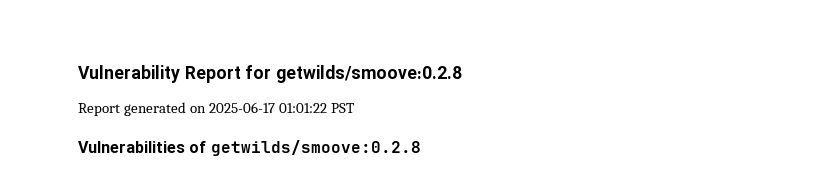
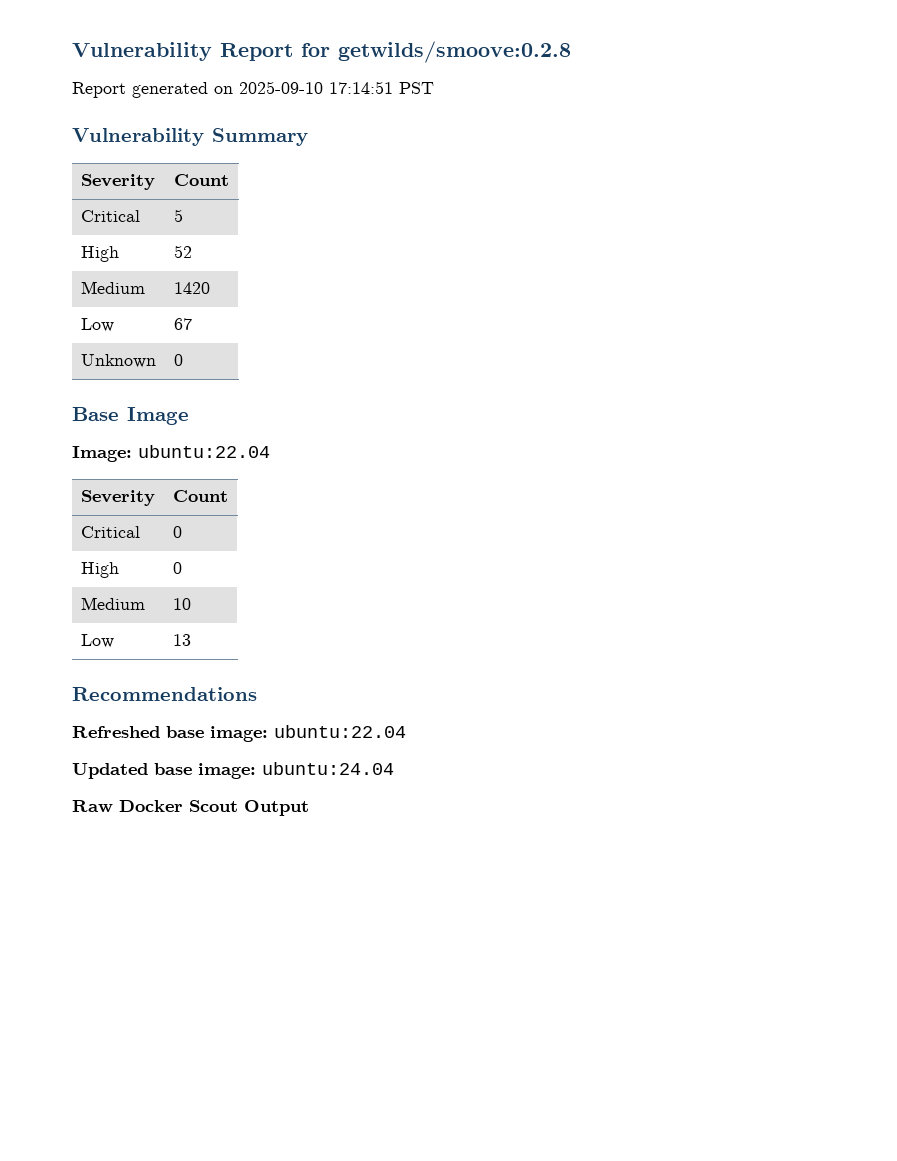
- Report generated on 2025-06-17 01:01:22 PST
+ Report generated on 2025-09-10 17:14:51 PST
- Vulnerabilities of getwilds/smoove:0.2.8
+ Vulnerability Summary
+ Severity | Count
+ Critical | 5
+ High | 52
+ Medium | 1420
+ Low | 67
+ Unknown | 0
+ Base Image
+ Image: ubuntu:22.04
+ Severity | Count
+ Critical | 0
+ High | 0
+ Medium | 10
+ Low | 13
+ Recommendations
+ Refreshed base image: ubuntu:22.04
+ Updated base image: ubuntu:24.04
+ Raw Docker Scout Output

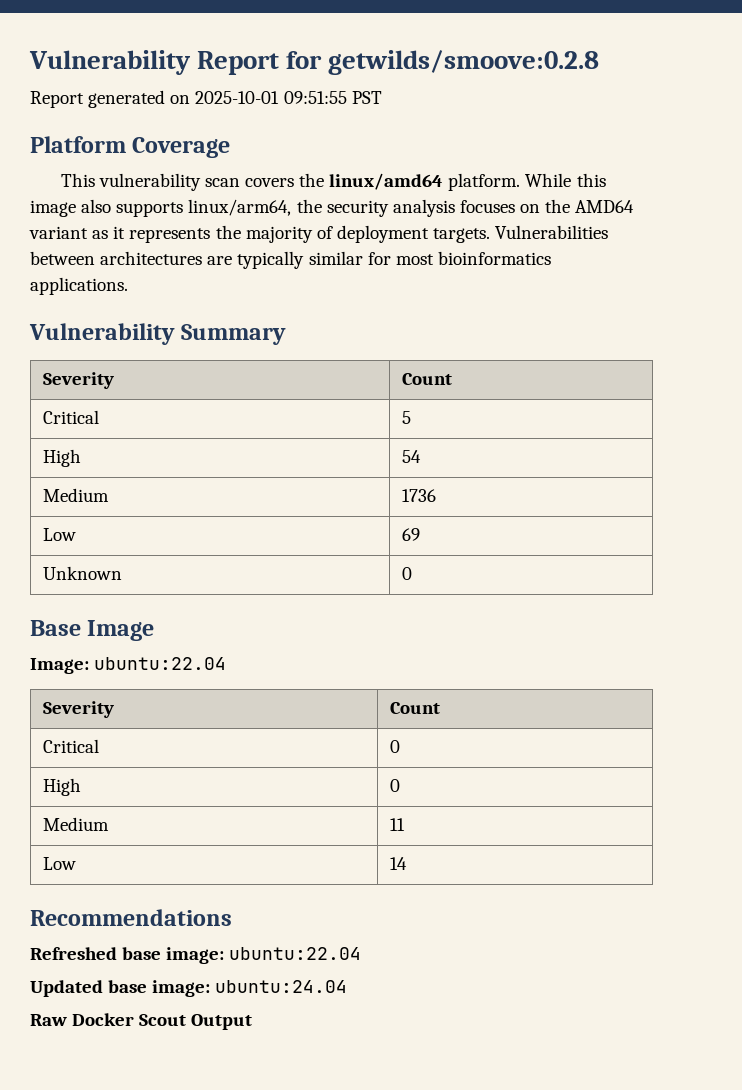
- Report generated on 2025-09-10 17:14:51 PST
+ Report generated on 2025-10-01 09:51:55 PST
+ Platform Coverage
+ This vulnerability scan covers the linux/amd64 platform. While this image also supports linux/arm64, the security analysis focuses on the AMD64 variant as it represents the majority of deployment targets. Vulnerabilities between architectures are typically similar for most bioinformatics applications.
- High | 52
- Medium | 1420
- Low | 67
+ High | 54
+ Medium | 1736
+ Low | 69
- Medium | 10
- Low | 13
+ Medium | 11
+ Low | 14

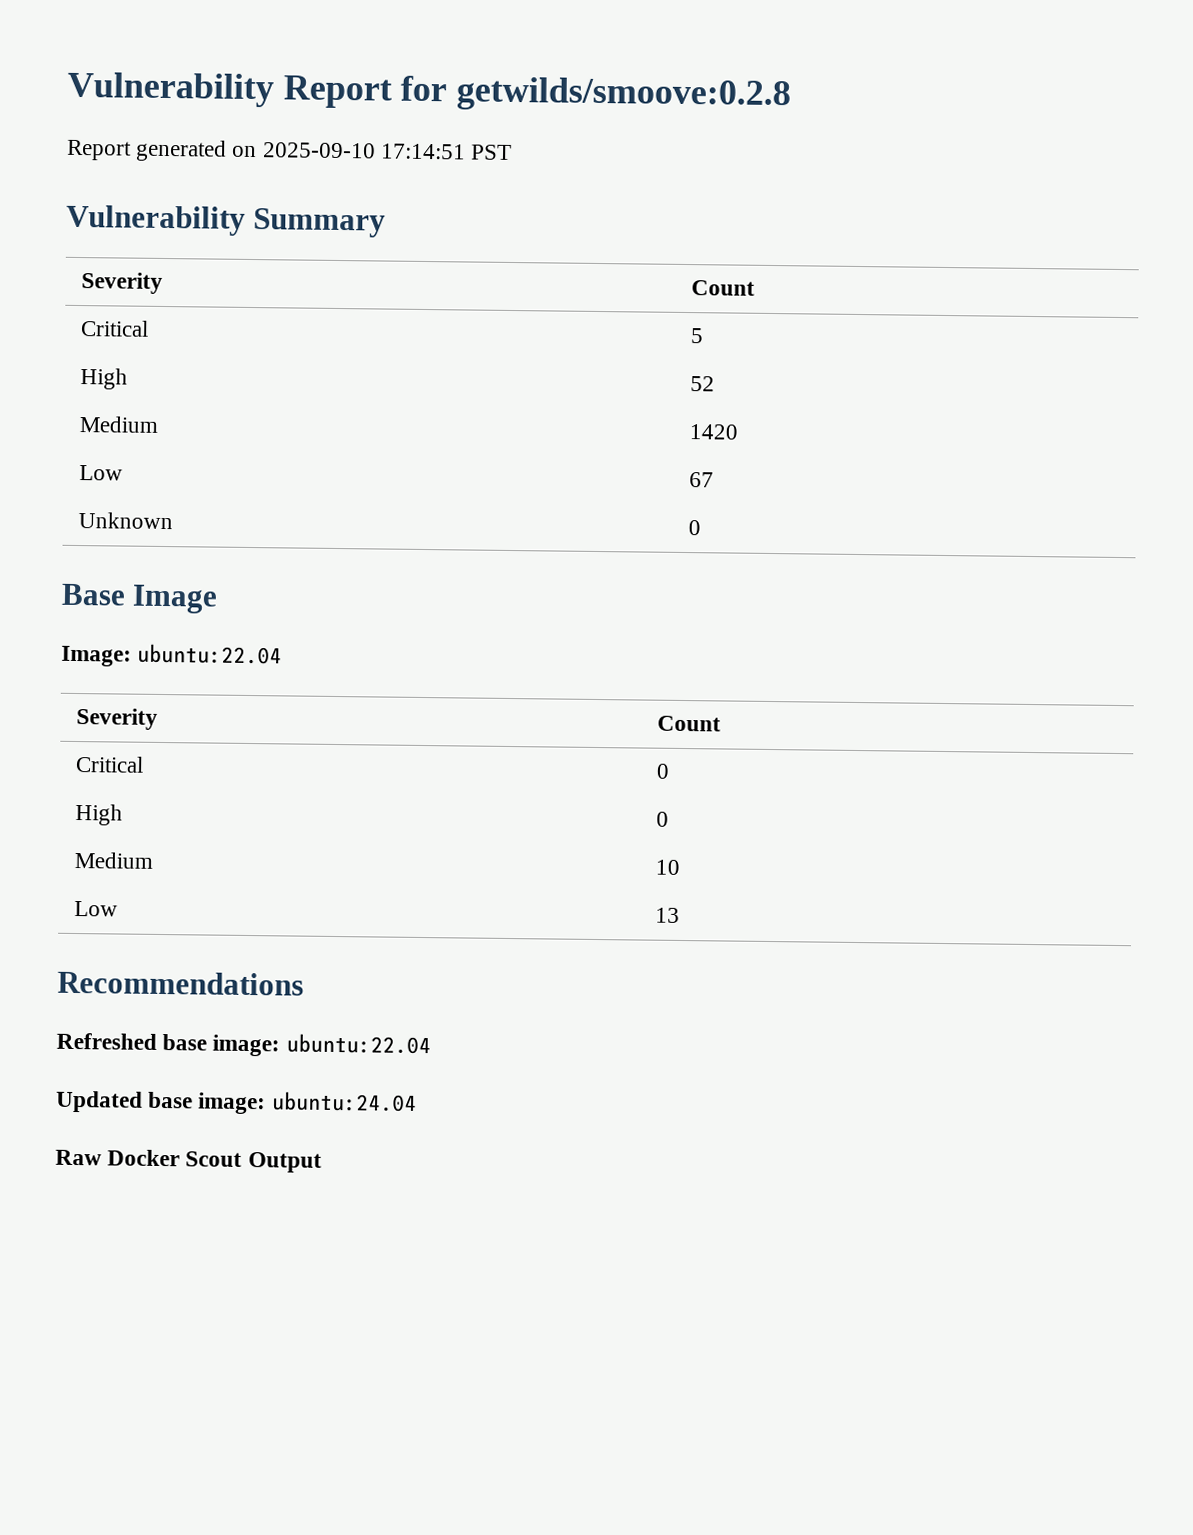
- Report generated on 2025-10-01 09:51:55 PST
+ Report generated on 2025-09-10 17:14:51 PST
- Platform Coverage
- This vulnerability scan covers the linux/amd64 platform. While this image also supports linux/arm64, the security analysis focuses on the AMD64 variant as it represents the majority of deployment targets. Vulnerabilities between architectures are typically similar for most bioinformatics applications.
- High | 54
- Medium | 1736
- Low | 69
+ High | 52
+ Medium | 1420
+ Low | 67
- Medium | 11
- Low | 14
+ Medium | 10
+ Low | 13

